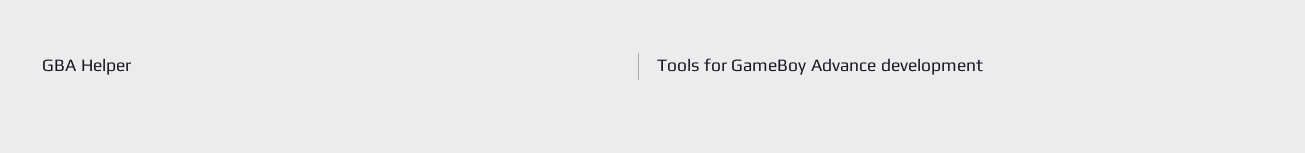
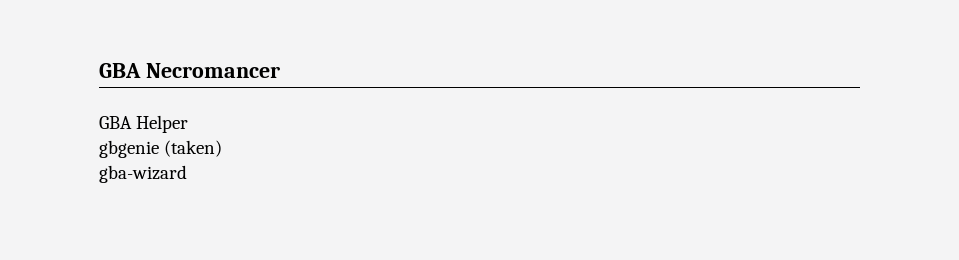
+ GBA Necromancer
- Tools for GameBoy Advance development
+ gbgenie (taken)
+ gba-wizard

